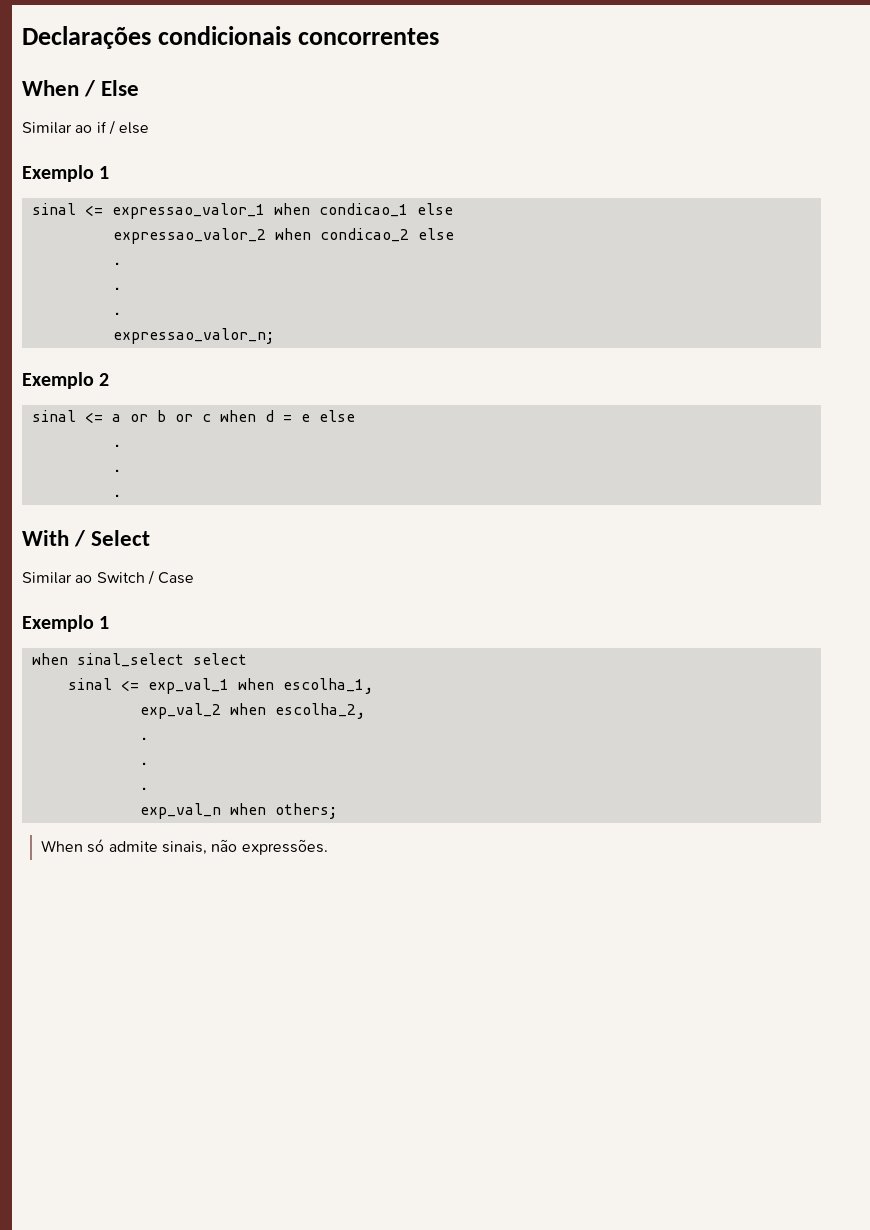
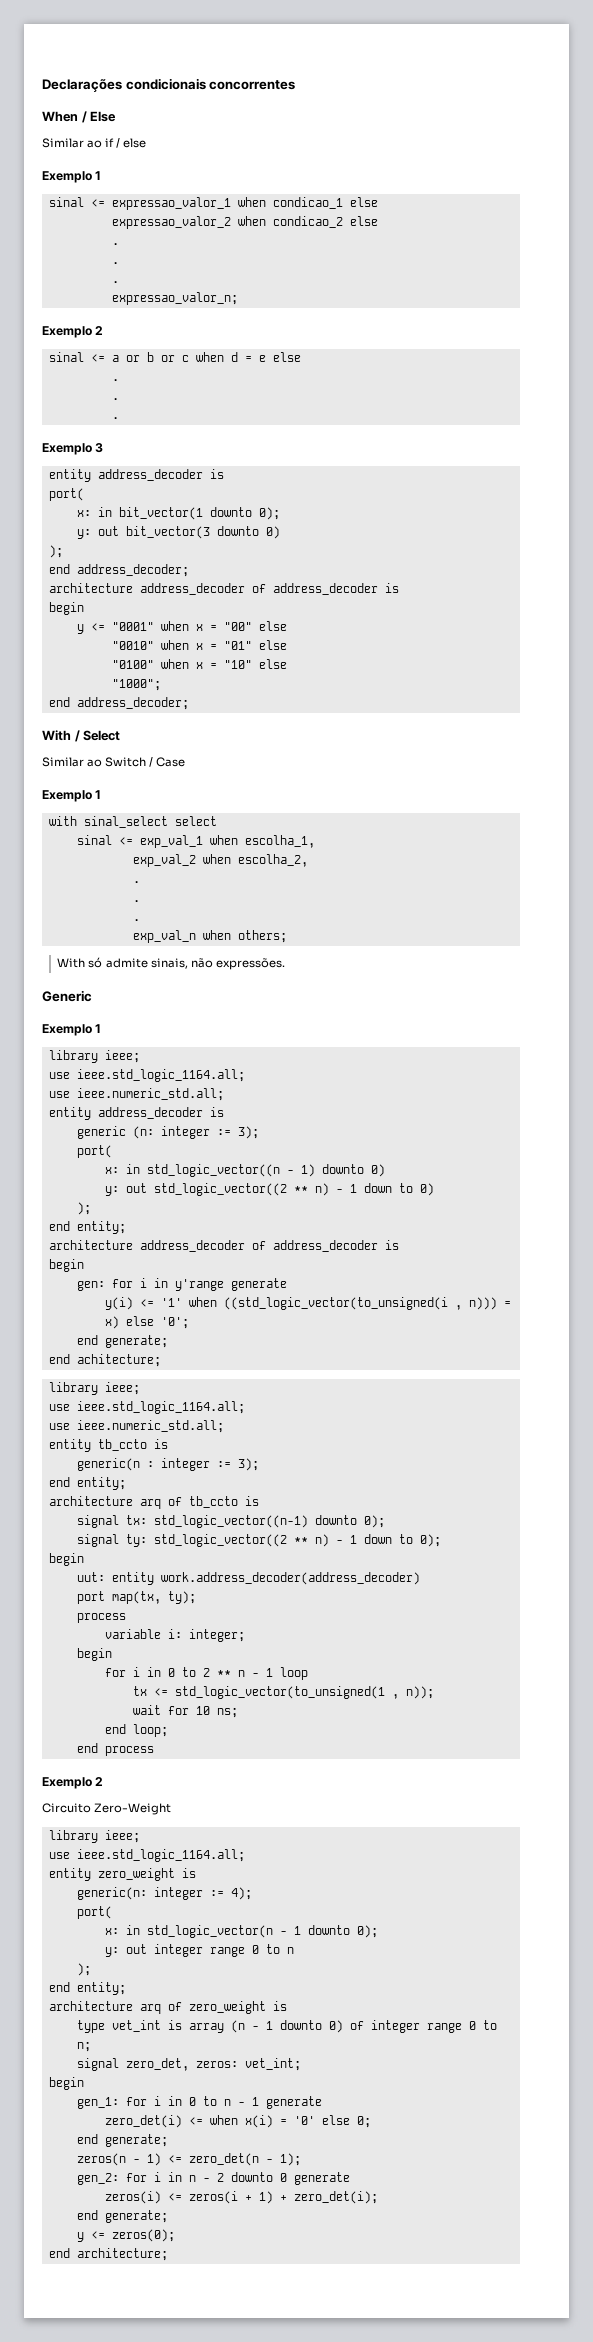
+ Exemplo 3
+ entity address_decoder is
+ port(
+ x: in bit_vector(1 downto 0);
+ y: out bit_vector(3 downto 0)
+ );
+ end address_decoder;
+ architecture address_decoder of address_decoder is
+ begin
+ y <= "0001" when x = "00" else
+ "0010" when x = "01" else
+ "0100" when x = "10" else
+ "1000";
+ end address_decoder;
- when sinal_select select
+ with sinal_select select
- When só admite sinais, não expressões.
+ With só admite sinais, não expressões.
+ Generic
+ Exemplo 1
+ library ieee;
+ use ieee.std_logic_1164.all;
+ use ieee.numeric_std.all;
+ entity address_decoder is
+ generic (n: integer := 3);
+ port(
+ x: in std_logic_vector((n - 1) downto 0)
+ y: out std_logic_vector((2 ** n) - 1 down to 0)
+ );
+ end entity;
+ architecture address_decoder of address_decoder is
+ begin
+ gen: for i in y'range generate
+ y(i) <= '1' when ((std_logic_vector(to_unsigned(i , n))) = x) else '0';
+ end generate;
+ end achitecture;
+ library ieee;
+ use ieee.std_logic_1164.all;
+ use ieee.numeric_std.all;
+ entity tb_ccto is
+ generic(n : integer := 3);
+ end entity;
+ architecture arq of tb_ccto is
+ signal tx: std_logic_vector((n-1) downto 0);
+ signal ty: std_logic_vector((2 ** n) - 1 down to 0);
+ begin
+ uut: entity work.address_decoder(address_decoder)
+ port map(tx, ty);
+ process
+ variable i: integer;
+ begin
+ for i in 0 to 2 ** n - 1 loop
+ tx <= std_logic_vector(to_unsigned(1 , n));
+ wait for 10 ns;
+ end loop;
+ end process
+ Exemplo 2
+ Circuito Zero-Weight
+ library ieee;
+ use ieee.std_logic_1164.all;
+ entity zero_weight is
+ generic(n: integer := 4);
+ port(
+ x: in std_logic_vector(n - 1 downto 0);
+ y: out integer range 0 to n
+ );
+ end entity;
+ architecture arq of zero_weight is
+ type vet_int is array (n - 1 downto 0) of integer range 0 to n;
+ signal zero_det, zeros: vet_int;
+ begin
+ gen_1: for i in 0 to n - 1 generate
+ zero_det(i) <= when x(i) = '0' else 0;
+ end generate;
+ zeros(n - 1) <= zero_det(n - 1);
+ gen_2: for i in n - 2 downto 0 generate
+ zeros(i) <= zeros(i + 1) + zero_det(i);
+ end generate;
+ y <= zeros(0);
+ end architecture;

